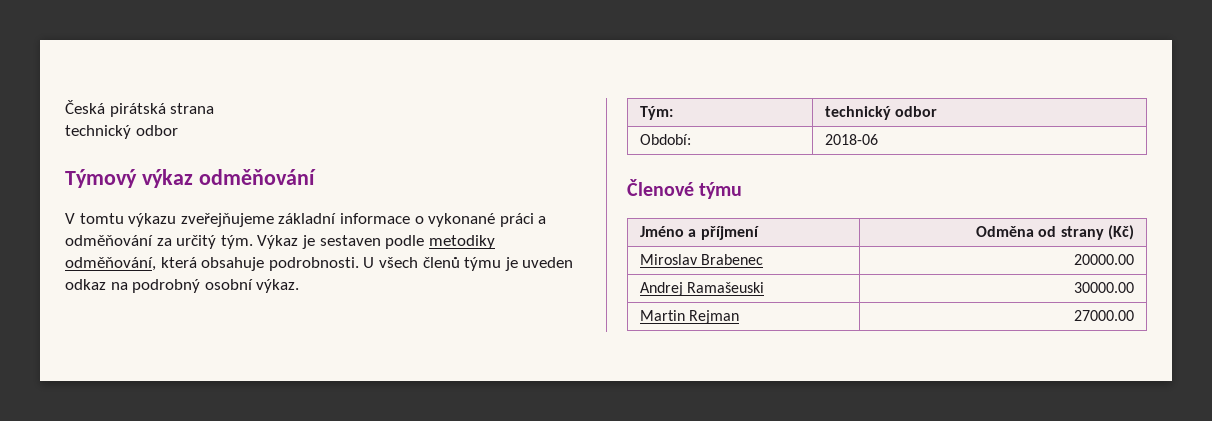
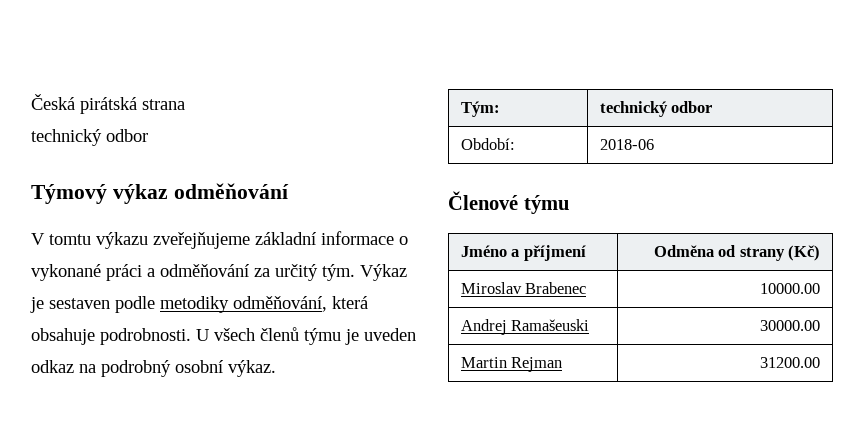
- Miroslav Brabenec | 20000.00
+ Miroslav Brabenec | 10000.00
- Martin Rejman | 27000.00
+ Martin Rejman | 31200.00

